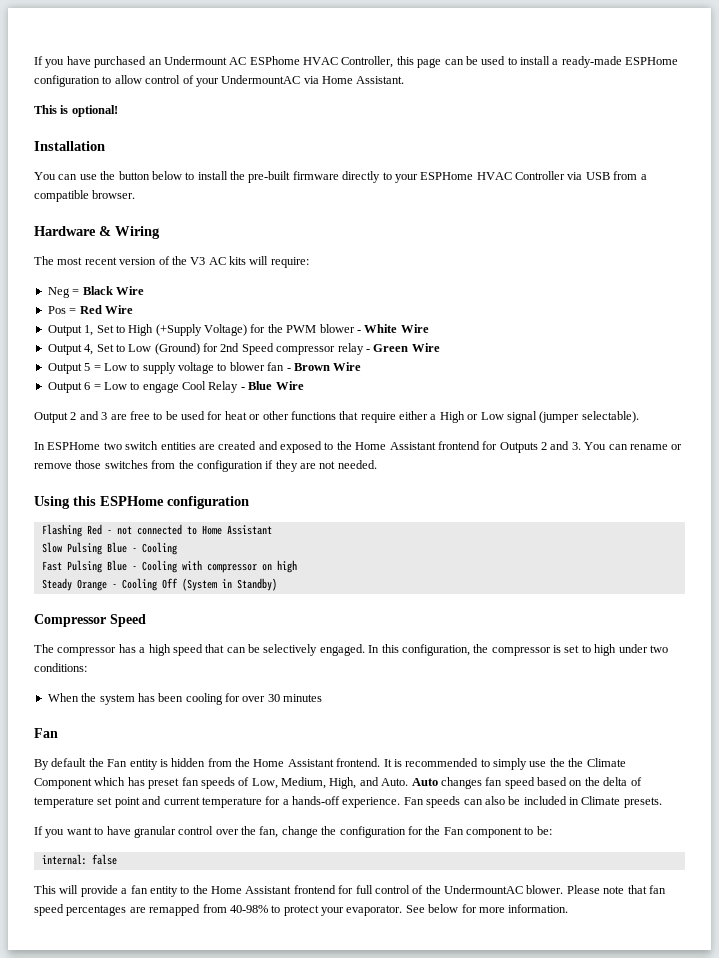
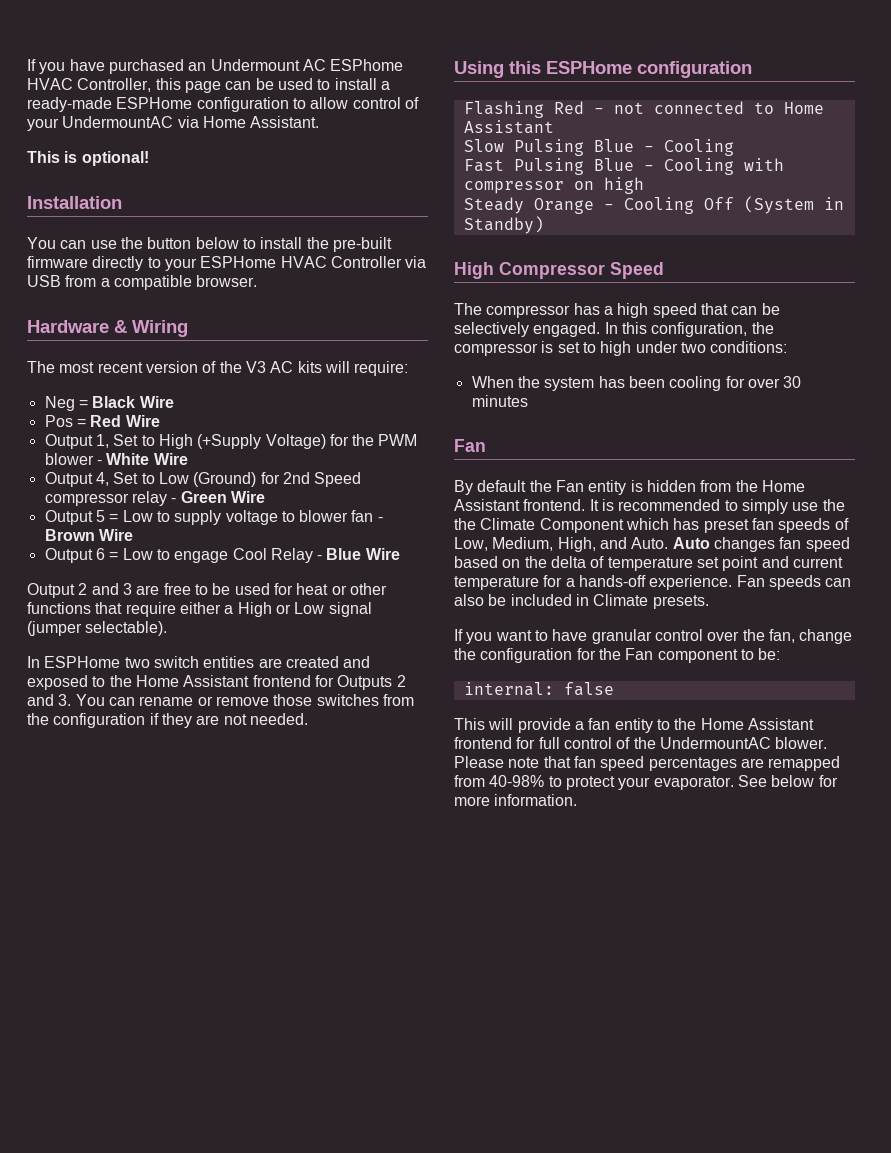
- Compressor Speed
+ High Compressor Speed

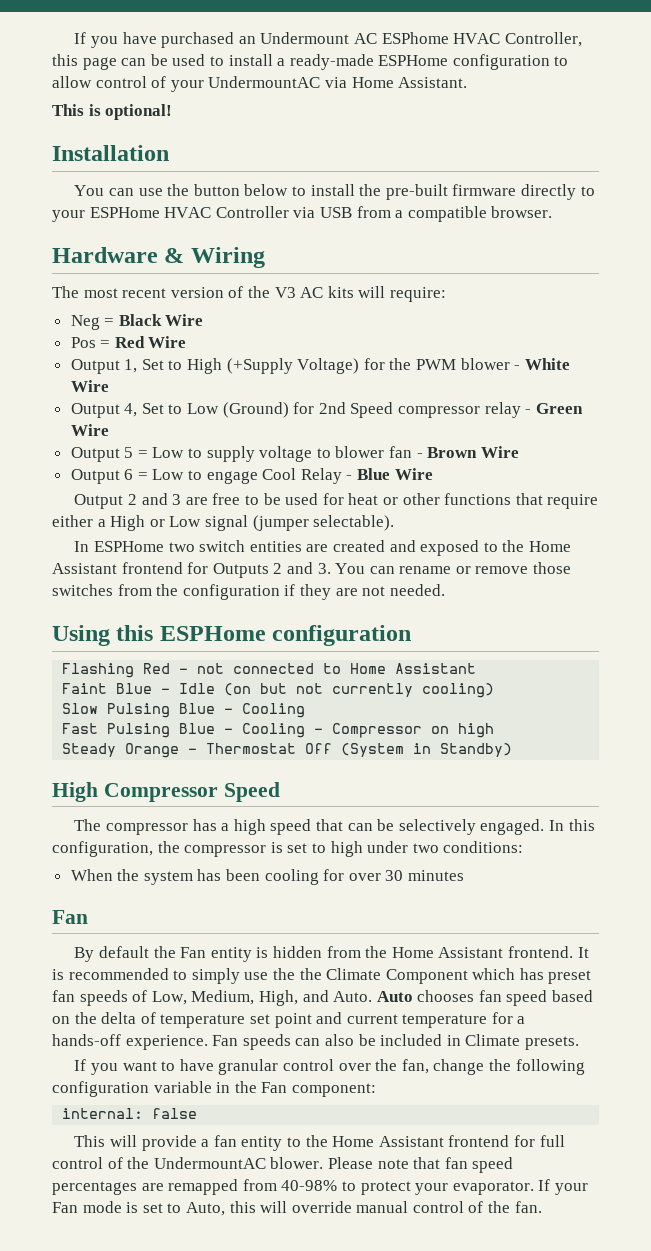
+ Faint Blue - Idle (on but not currently cooling)
- Fast Pulsing Blue - Cooling with compressor on high
+ Fast Pulsing Blue - Cooling - Compressor on high
- Steady Orange - Cooling Off (System in Standby)
+ Steady Orange - Thermostat Off (System in Standby)
- Auto changes fan speed based on the delta of temperature set point and current temperature for a hands-off experience.
+ Auto chooses fan speed based on the delta of temperature set point and current temperature for a hands-off experience.
- If you want to have granular control over the fan, change the configuration for the Fan component to be:
+ If you want to have granular control over the fan, change the following configuration variable in the Fan component:
- See below for more information.
+ If your Fan mode is set to Auto, this will override manual control of the fan.

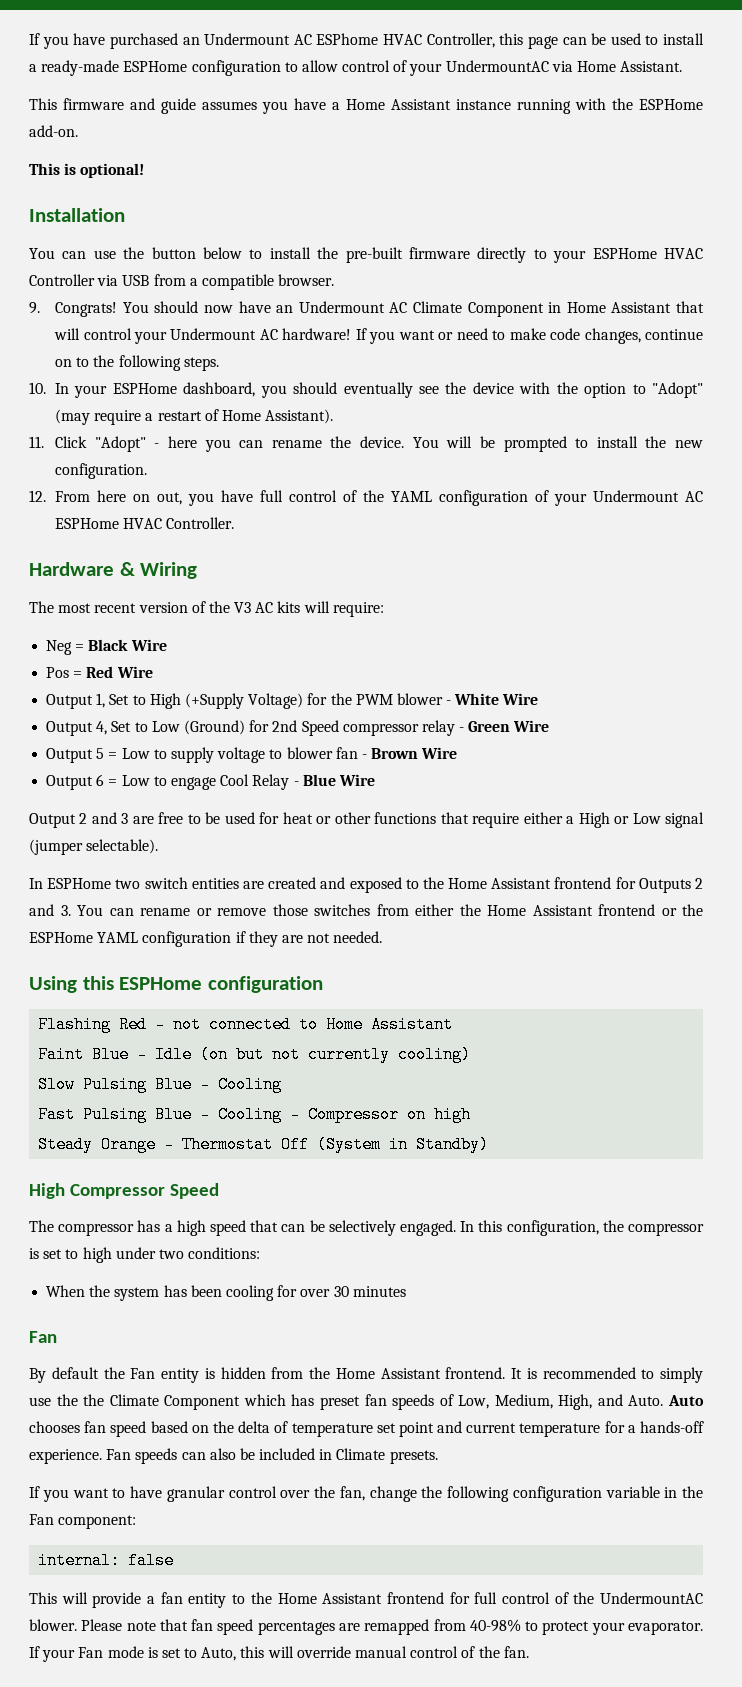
+ This firmware and guide assumes you have a Home Assistant instance running with the ESPHome add-on.
+ 9. Congrats! You should now have an Undermount AC Climate Component in Home Assistant that will control your Undermount AC hardware! If you want or need to make code changes, continue on to the following steps.
+ 10. In your ESPHome dashboard, you should eventually see the device with the option to "Adopt" (may require a restart of Home Assistant).
+ 11. Click "Adopt" - here you can rename the device. You will be prompted to install the new configuration.
+ 12. From here on out, you have full control of the YAML configuration of your Undermount AC ESPHome HVAC Controller.
- In ESPHome two switch entities are created and exposed to the Home Assistant frontend for Outputs 2 and 3. You can rename or remove those switches from the configuration if they are not needed.
+ In ESPHome two switch entities are created and exposed to the Home Assistant frontend for Outputs 2 and 3. You can rename or remove those switches from either the Home Assistant frontend or the ESPHome YAML configuration if they are not needed.

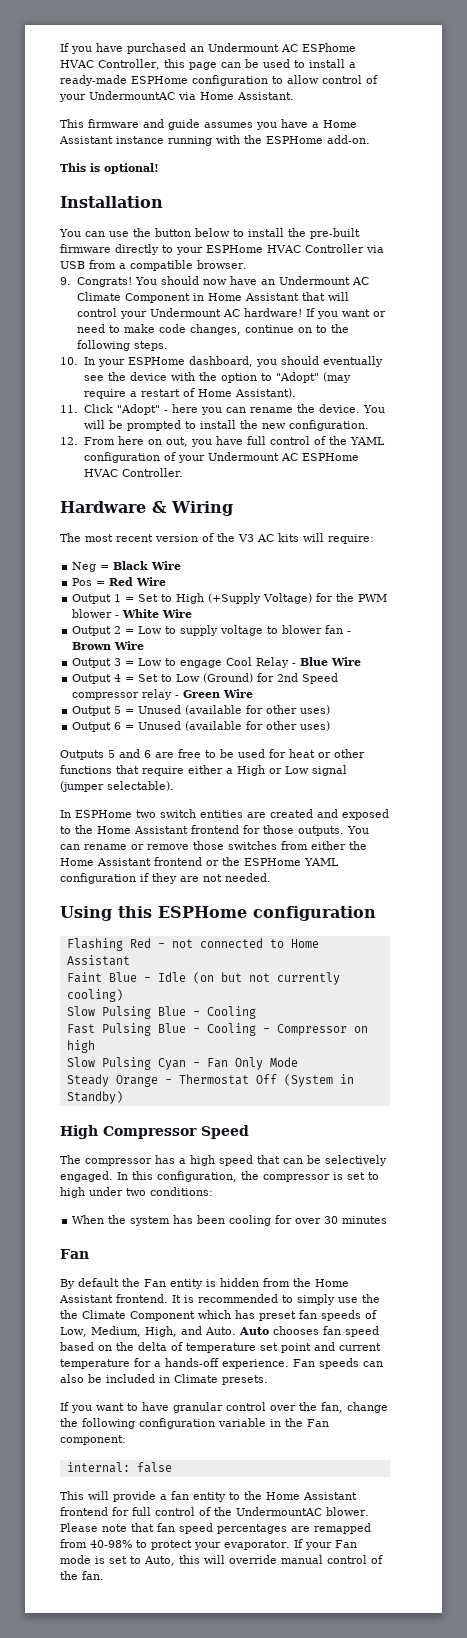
- Output 1, Set to High (+Supply Voltage) for the PWM blower - White Wire
+ Output 1 = Set to High (+Supply Voltage) for the PWM blower - White Wire
- Output 4, Set to Low (Ground) for 2nd Speed compressor relay - Green Wire
+ Output 2 = Low to supply voltage to blower fan - Brown Wire
+ Output 3 = Low to engage Cool Relay - Blue Wire
+ Output 4 = Set to Low (Ground) for 2nd Speed compressor relay - Green Wire
- Output 5 = Low to supply voltage to blower fan - Brown Wire
- Output 6 = Low to engage Cool Relay - Blue Wire
- Output 2 and 3 are free to be used for heat or other functions that require either a High or Low signal (jumper selectable).
+ Output 5 = Unused (available for other uses)
+ Output 6 = Unused (available for other uses)
+ Outputs 5 and 6 are free to be used for heat or other functions that require either a High or Low signal (jumper selectable).
- In ESPHome two switch entities are created and exposed to the Home Assistant frontend for Outputs 2 and 3. You can rename or remove those switches from either the Home Assistant frontend or the ESPHome YAML configuration if they are not needed.
+ In ESPHome two switch entities are created and exposed to the Home Assistant frontend for those outputs. You can rename or remove those switches from either the Home Assistant frontend or the ESPHome YAML configuration if they are not needed.
+ Slow Pulsing Cyan - Fan Only Mode

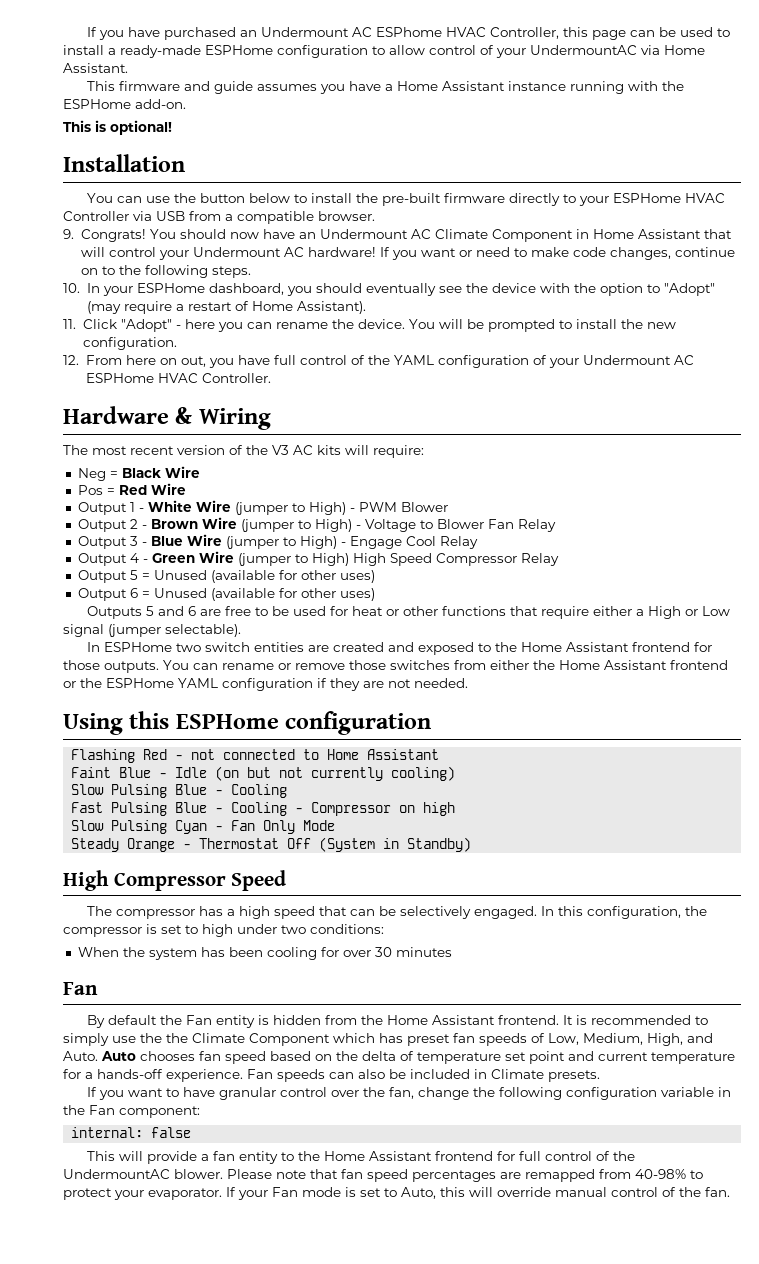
- Output 1 = Set to High (+Supply Voltage) for the PWM blower - White Wire
- Output 2 = Low to supply voltage to blower fan - Brown Wire
- Output 3 = Low to engage Cool Relay - Blue Wire
- Output 4 = Set to Low (Ground) for 2nd Speed compressor relay - Green Wire
+ Output 1 - White Wire (jumper to High) - PWM Blower
+ Output 2 - Brown Wire (jumper to High) - Voltage to Blower Fan Relay
+ Output 3 - Blue Wire (jumper to High) - Engage Cool Relay
+ Output 4 - Green Wire (jumper to High) High Speed Compressor Relay

